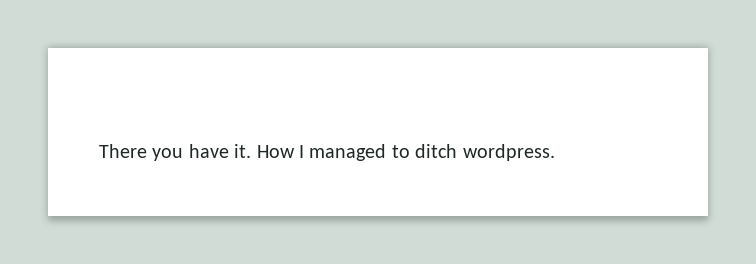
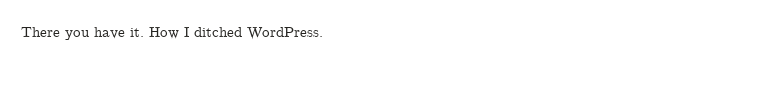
- How I managed to ditch wordpress.
+ How I ditched WordPress.

